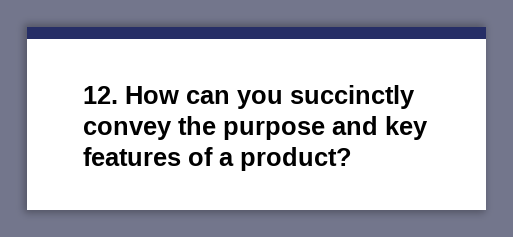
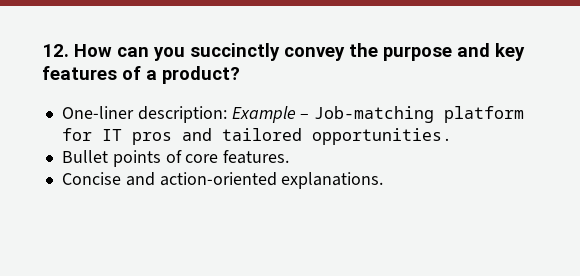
+ One-liner description: Example – Job-matching platform for IT pros and tailored opportunities.
+ Bullet points of core features.
+ Concise and action-oriented explanations.

